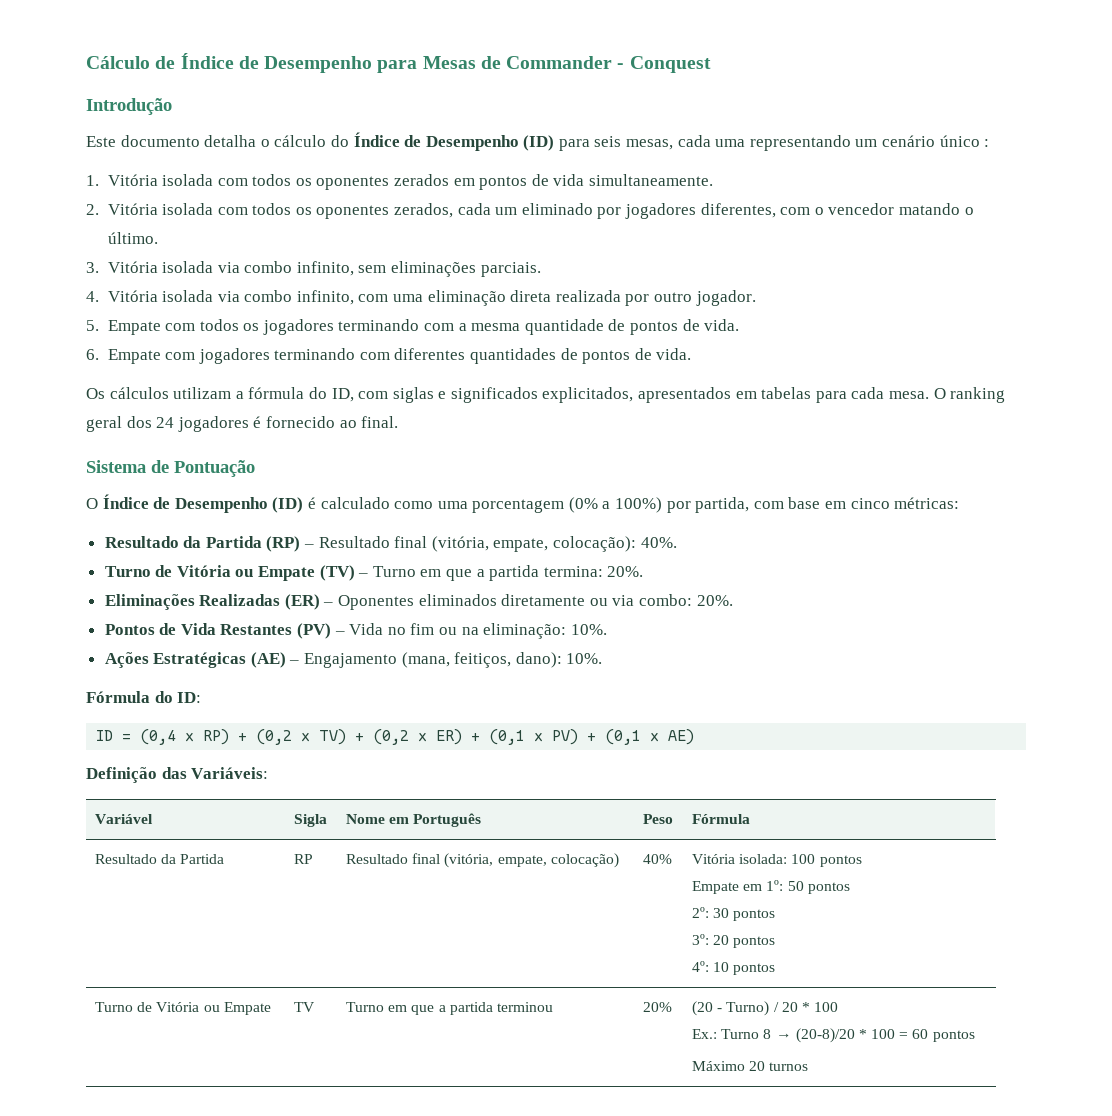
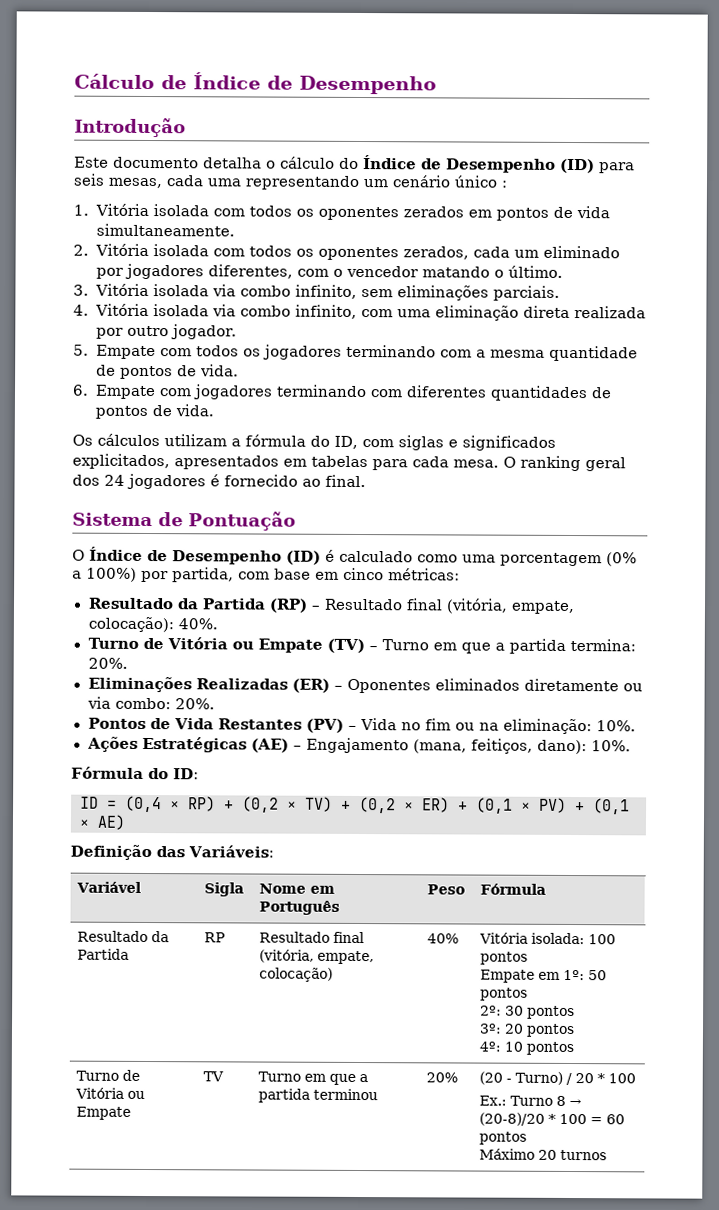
- Cálculo de Índice de Desempenho para Mesas de Commander - Conquest
+ Cálculo de Índice de Desempenho

